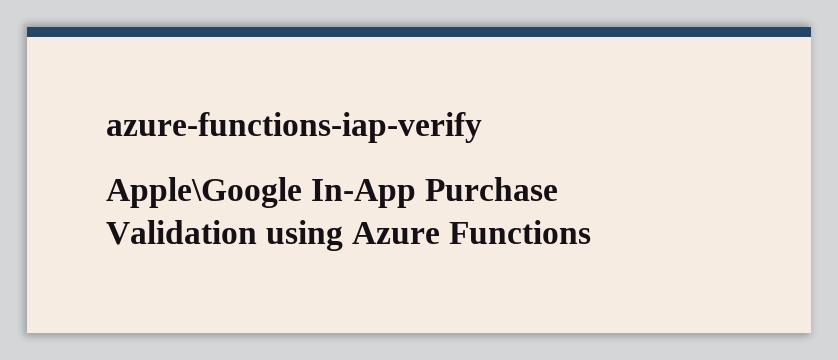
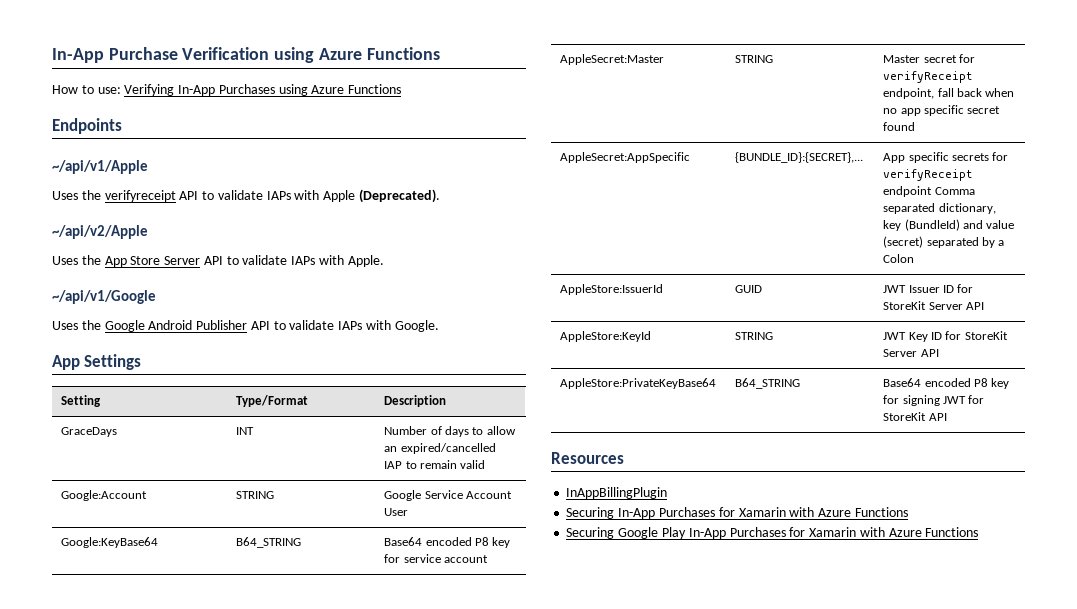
- azure-functions-iap-verify
- Apple\Google In-App Purchase Validation using Azure Functions
+ In-App Purchase Verification using Azure Functions
+ How to use: Verifying In-App Purchases using Azure Functions
+ Endpoints
+ ~/api/v1/Apple
+ Uses the verifyreceipt API to validate IAPs with Apple (Deprecated).
+ ~/api/v2/Apple
+ Uses the App Store Server API to validate IAPs with Apple.
+ ~/api/v1/Google
+ Uses the Google Android Publisher API to validate IAPs with Google.
+ App Settings
+ Setting | Type/Format | Description
+ GraceDays | INT | Number of days to allow an expired/cancelled IAP to remain valid
+ Google:Account | STRING | Google Service Account User
+ Google:KeyBase64 | B64_STRING | Base64 encoded P8 key for service account
+ AppleSecret:Master | STRING | Master secret for verifyReceipt endpoint, fall back when no app specific secret found
+ AppleSecret:AppSpecific | {BUNDLE_ID}:{SECRET},... | App specific secrets for verifyReceipt endpoint Comma separated dictionary, key (BundleId) and value (secret) separated by a Colon
+ AppleStore:IssuerId | GUID | JWT Issuer ID for StoreKit Server API
+ AppleStore:KeyId | STRING | JWT Key ID for StoreKit Server API
+ AppleStore:PrivateKeyBase64 | B64_STRING | Base64 encoded P8 key for signing JWT for StoreKit API
+ Resources
+ InAppBillingPlugin
+ Securing In-App Purchases for Xamarin with Azure Functions
+ Securing Google Play In-App Purchases for Xamarin with Azure Functions

